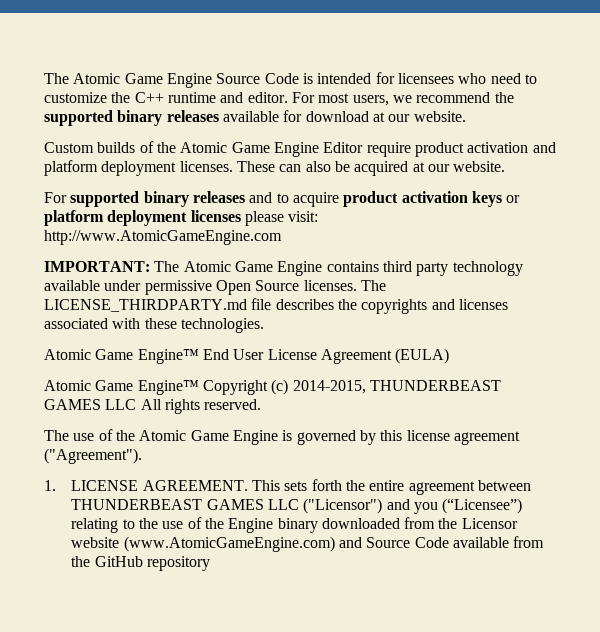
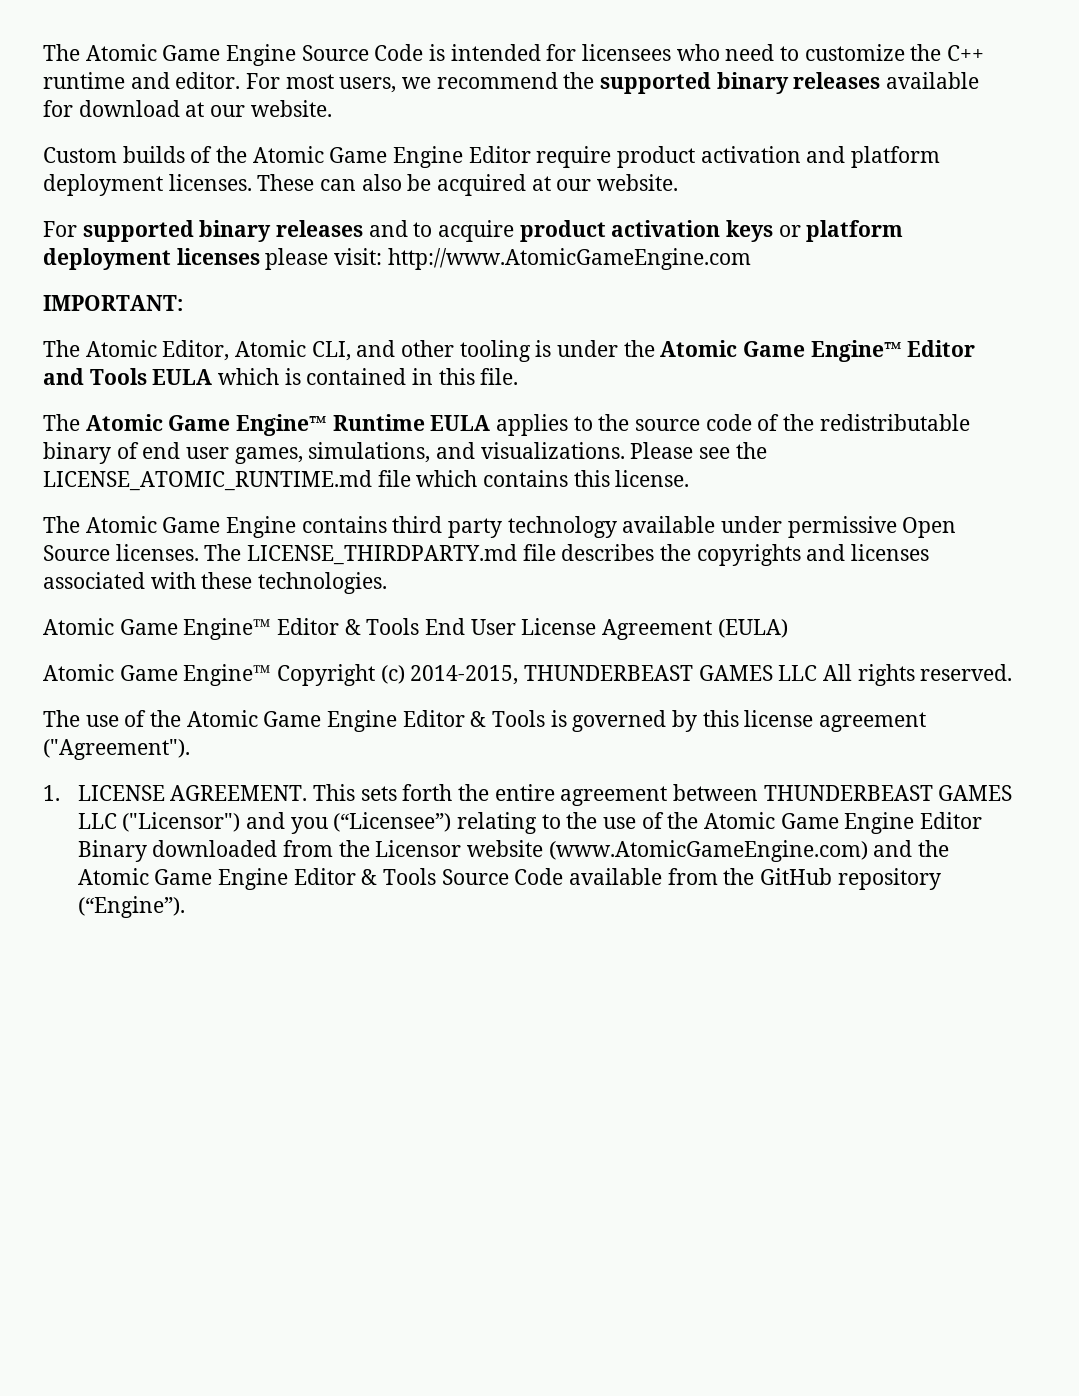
- IMPORTANT: The Atomic Game Engine contains third party technology available under permissive Open Source licenses.
+ IMPORTANT:
+ The Atomic Editor, Atomic CLI, and other tooling is under the Atomic Game Engine™ Editor and Tools EULA which is contained in this file.
+ The Atomic Game Engine™ Runtime EULA applies to the source code of the redistributable binary of end user games, simulations, and visualizations. Please see the LICENSE_ATOMIC_RUNTIME.md file which contains this license.
+ The Atomic Game Engine contains third party technology available under permissive Open Source licenses.
- Atomic Game Engine™ End User License Agreement (EULA)
+ Atomic Game Engine™ Editor & Tools End User License Agreement (EULA)
- The use of the Atomic Game Engine is governed by this license agreement ("Agreement").
+ The use of the Atomic Game Engine Editor & Tools is governed by this license agreement ("Agreement").
- This sets forth the entire agreement between THUNDERBEAST GAMES LLC ("Licensor") and you (“Licensee”) relating to the use of the Engine binary downloaded from the Licensor website (www.AtomicGameEngine.com) and Source Code available from the GitHub repository
+ This sets forth the entire agreement between THUNDERBEAST GAMES LLC ("Licensor") and you (“Licensee”) relating to the use of the Atomic Game Engine Editor Binary downloaded from the Licensor website (www.AtomicGameEngine.com) and the Atomic Game Engine Editor & Tools Source Code available from the GitHub repository (“Engine”).

